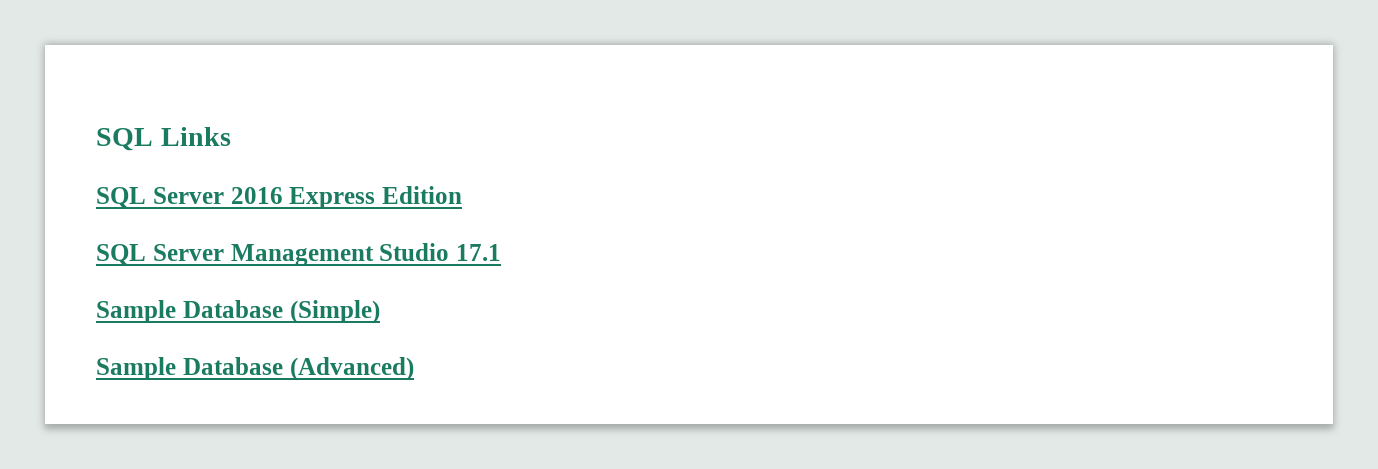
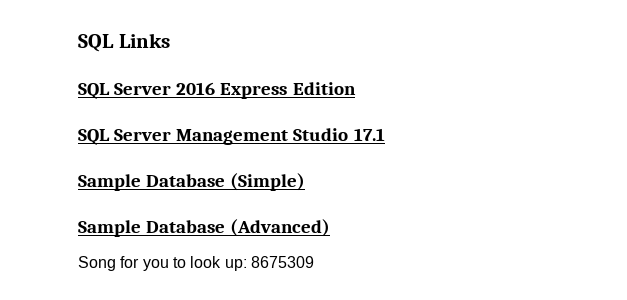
+ Song for you to look up: 8675309

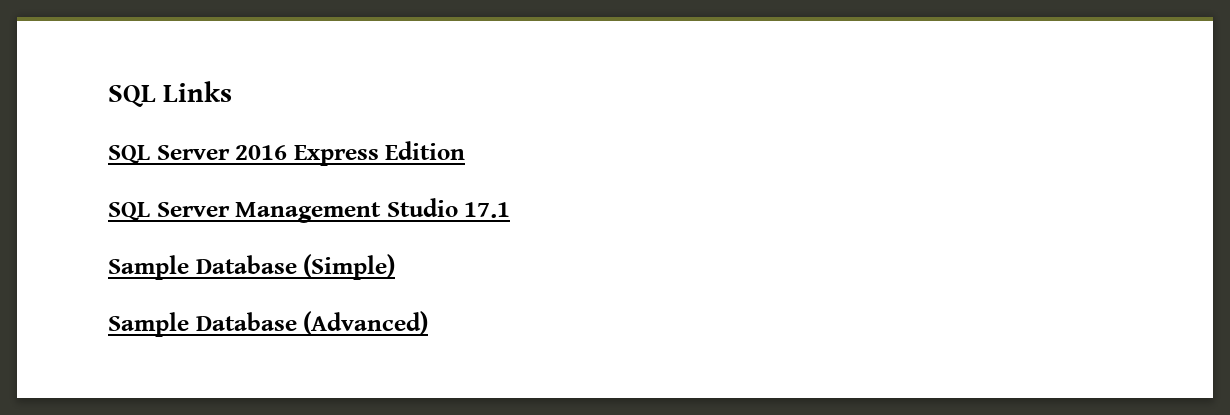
- Song for you to look up: 8675309

